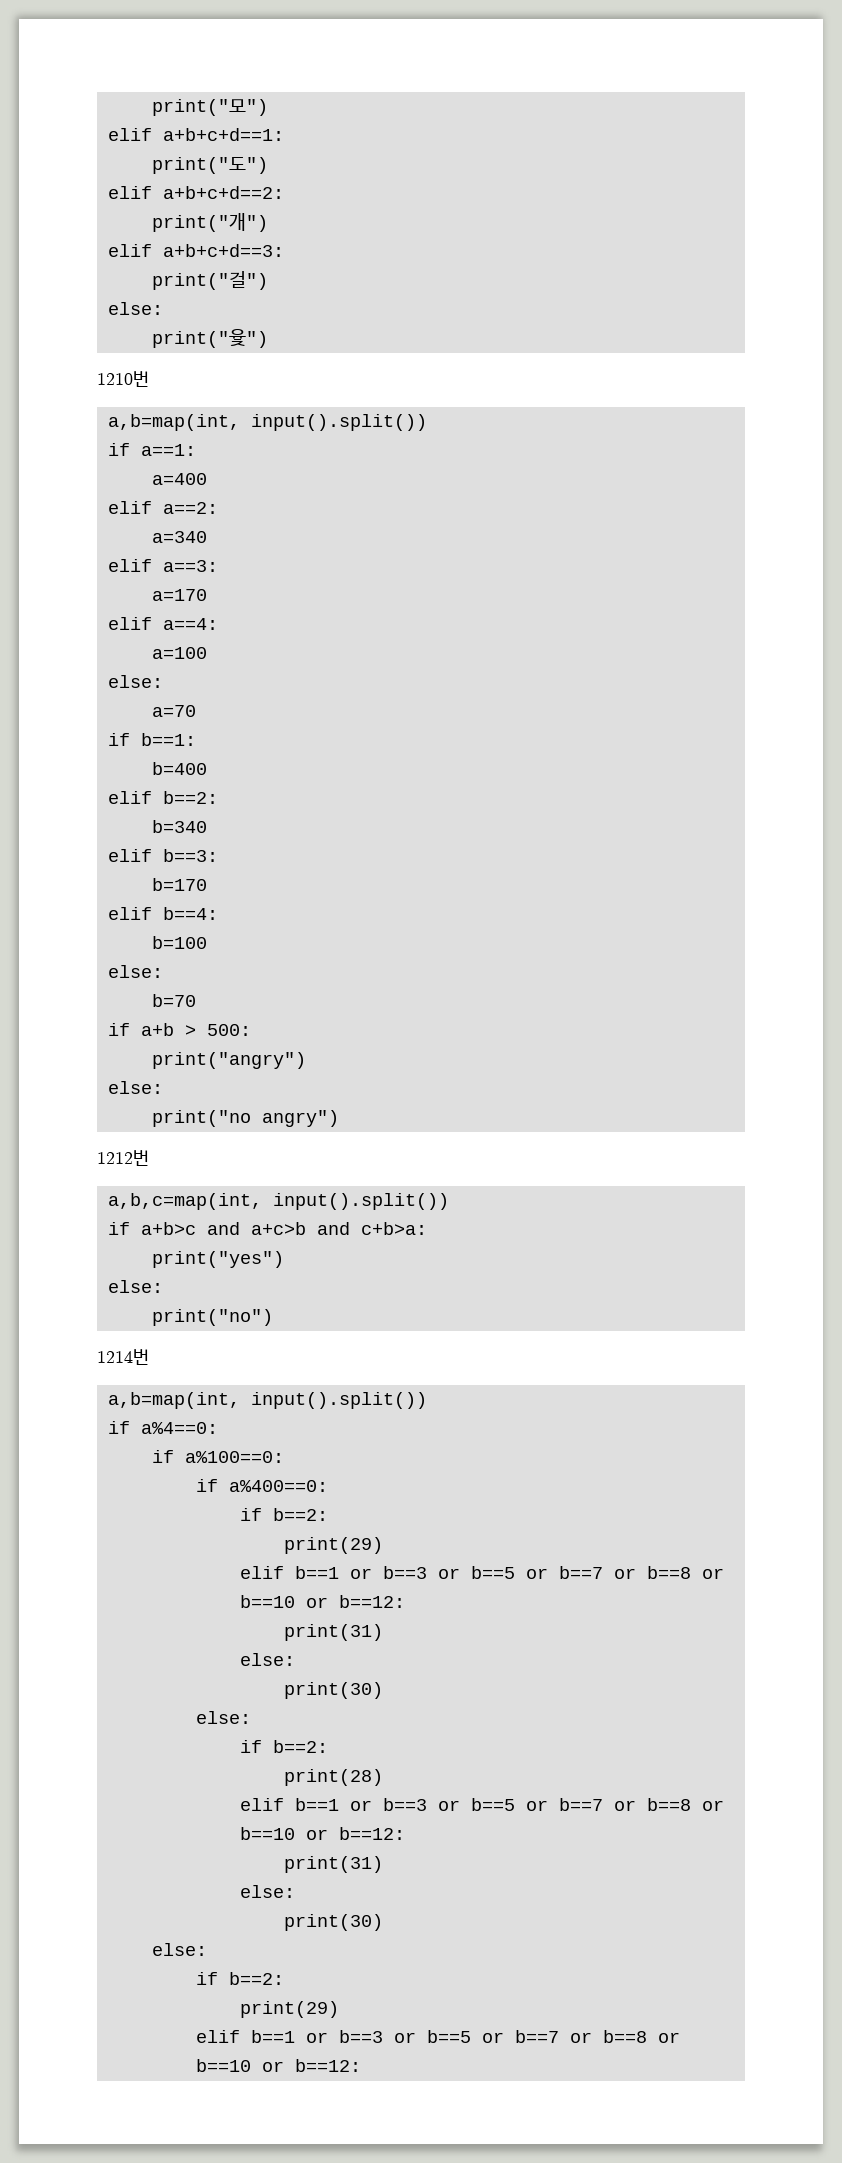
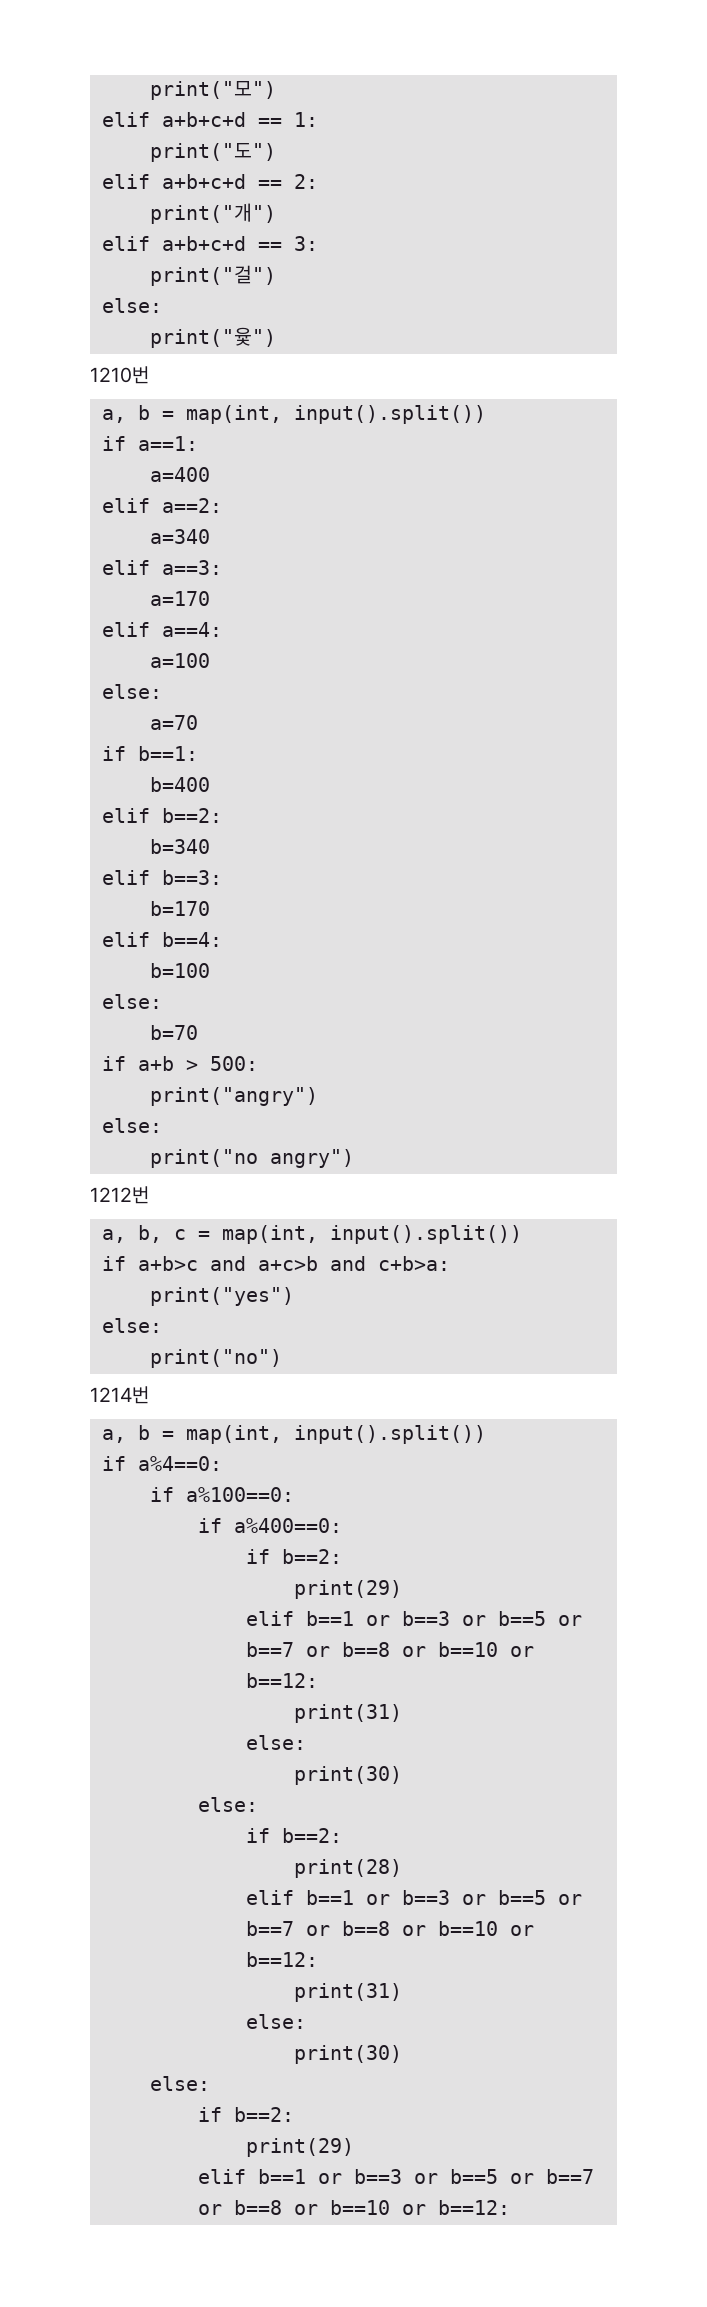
- elif a+b+c+d==1:
+ elif a+b+c+d == 1:
- elif a+b+c+d==2:
+ elif a+b+c+d == 2:
- elif a+b+c+d==3:
+ elif a+b+c+d == 3:
  1210번
- a,b=map(int, input().split())
+ a, b = map(int, input().split())
- a,b,c=map(int, input().split())
+ a, b, c = map(int, input().split())
  1214번
- a,b=map(int, input().split())
+ a, b = map(int, input().split())

